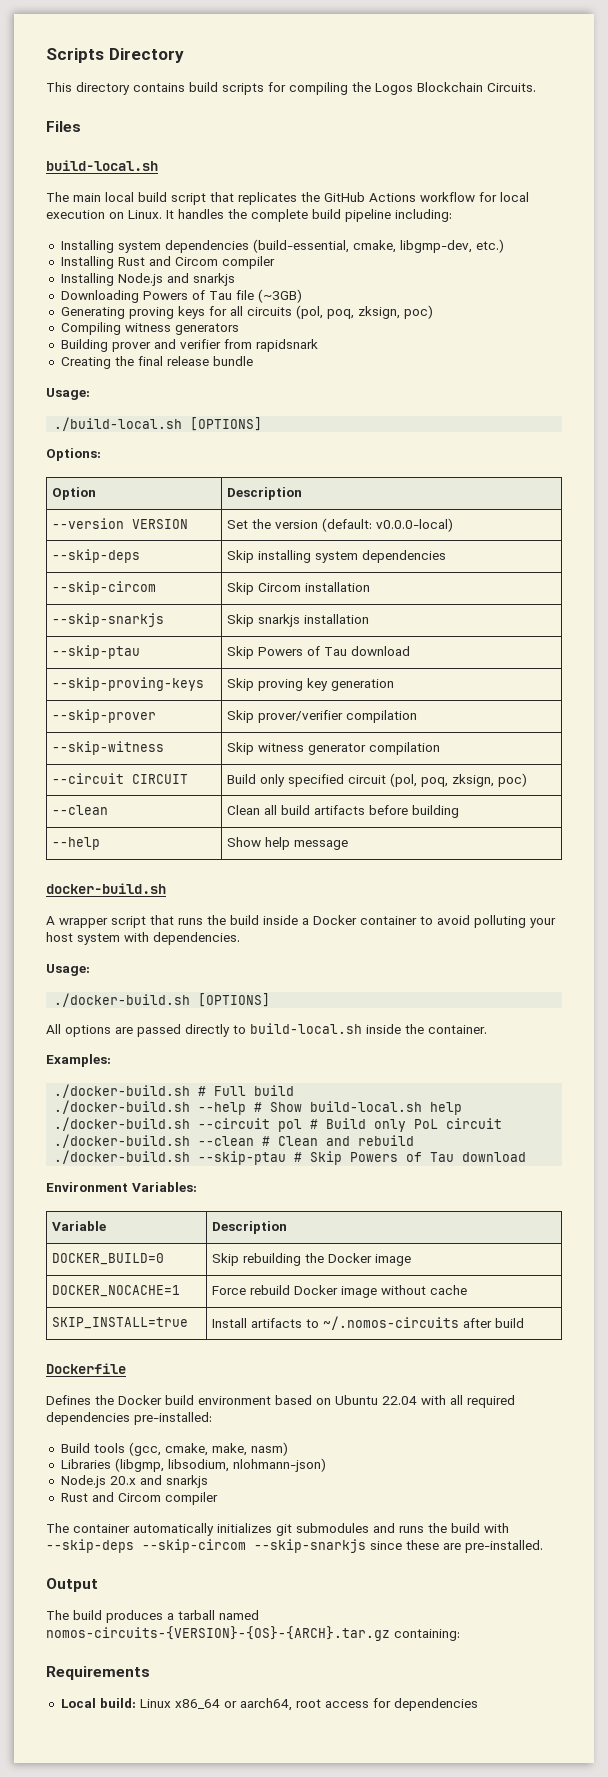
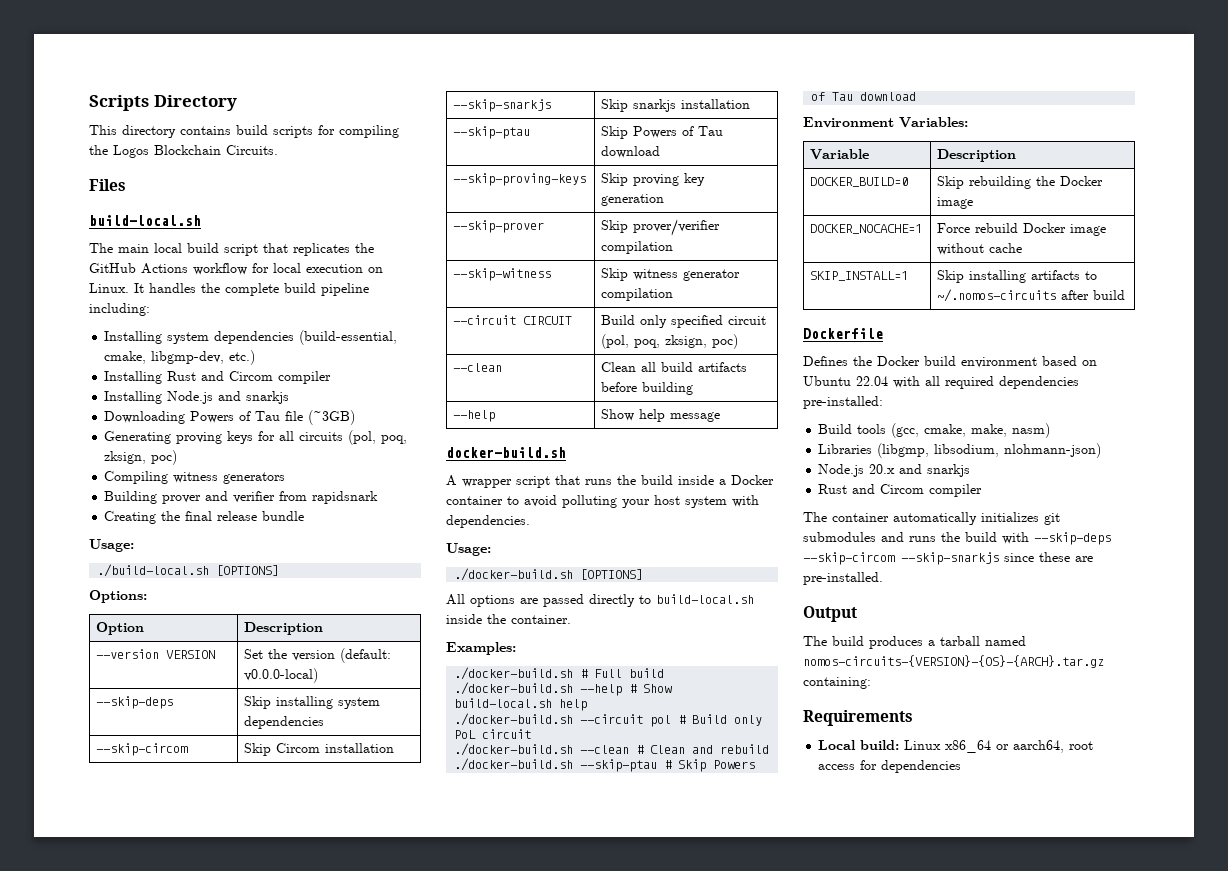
- SKIP_INSTALL=true | Install artifacts to ~/.nomos-circuits after build
+ SKIP_INSTALL=1 | Skip installing artifacts to ~/.nomos-circuits after build

